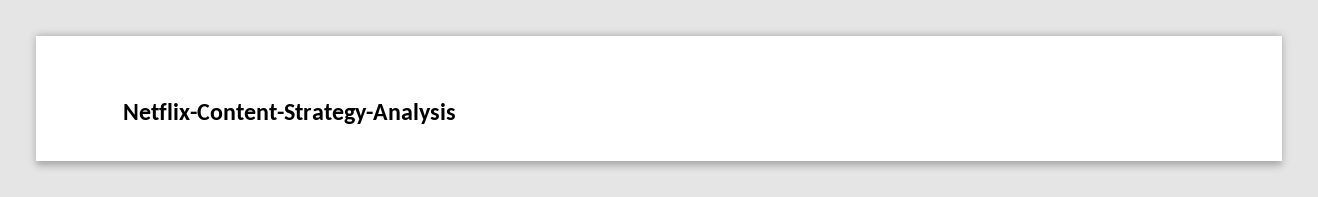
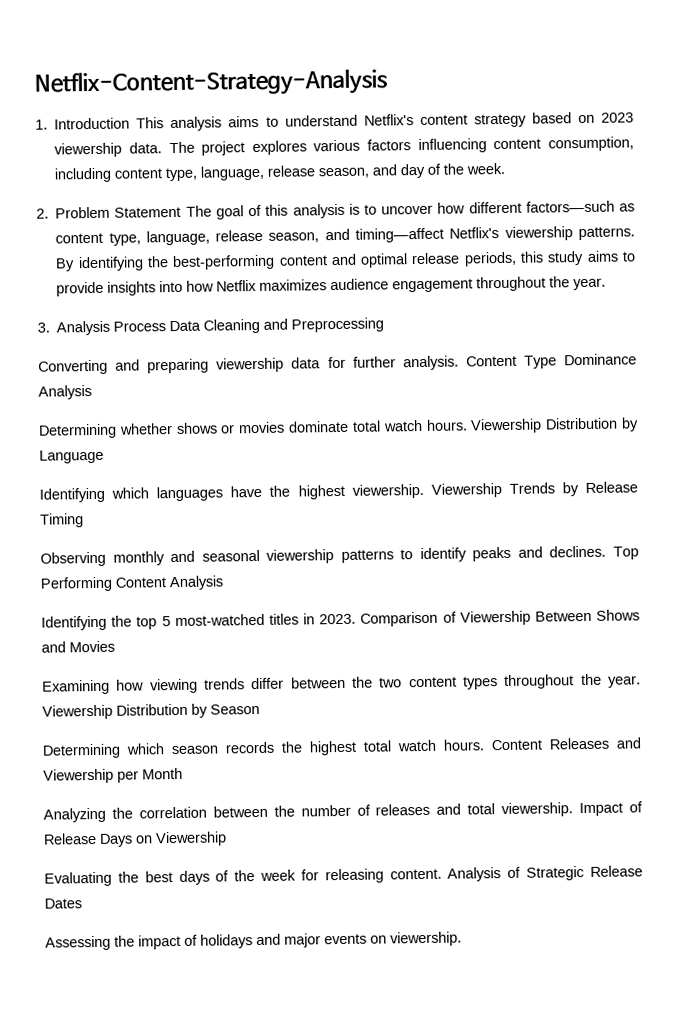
+ 1. Introduction This analysis aims to understand Netflix's content strategy based on 2023 viewership data. The project explores various factors influencing content consumption, including content type, language, release season, and day of the week.
+ 2. Problem Statement The goal of this analysis is to uncover how different factors—such as content type, language, release season, and timing—affect Netflix's viewership patterns. By identifying the best-performing content and optimal release periods, this study aims to provide insights into how Netflix maximizes audience engagement throughout the year.
+ 3. Analysis Process Data Cleaning and Preprocessing
+ Converting and preparing viewership data for further analysis. Content Type Dominance Analysis
+ Determining whether shows or movies dominate total watch hours. Viewership Distribution by Language
+ Identifying which languages have the highest viewership. Viewership Trends by Release Timing
+ Observing monthly and seasonal viewership patterns to identify peaks and declines. Top Performing Content Analysis
+ Identifying the top 5 most-watched titles in 2023. Comparison of Viewership Between Shows and Movies
+ Examining how viewing trends differ between the two content types throughout the year. Viewership Distribution by Season
+ Determining which season records the highest total watch hours. Content Releases and Viewership per Month
+ Analyzing the correlation between the number of releases and total viewership. Impact of Release Days on Viewership
+ Evaluating the best days of the week for releasing content. Analysis of Strategic Release Dates
+ Assessing the impact of holidays and major events on viewership.

